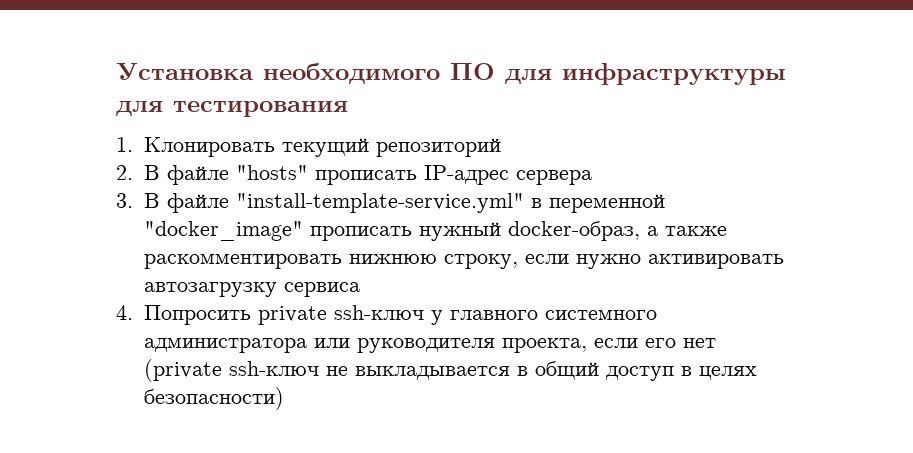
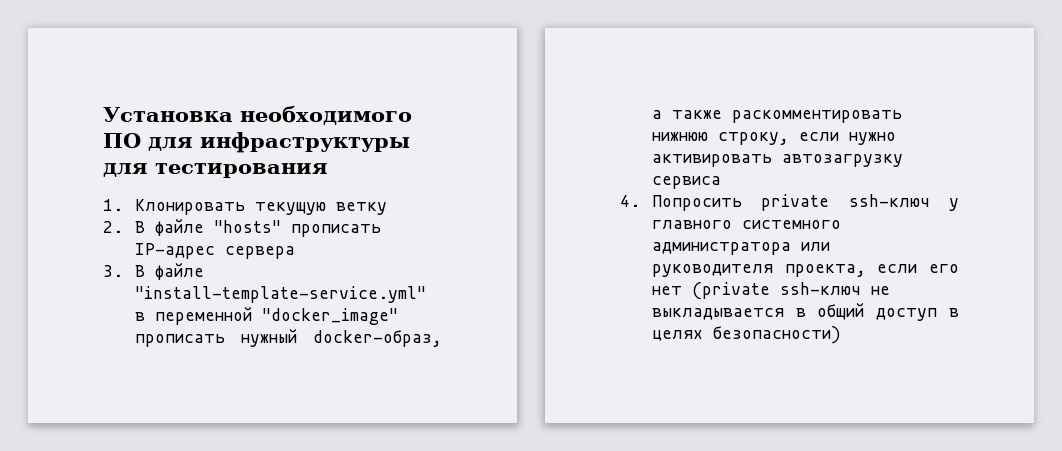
- 1. Клонировать текущий репозиторий
+ 1. Клонировать текущую ветку

